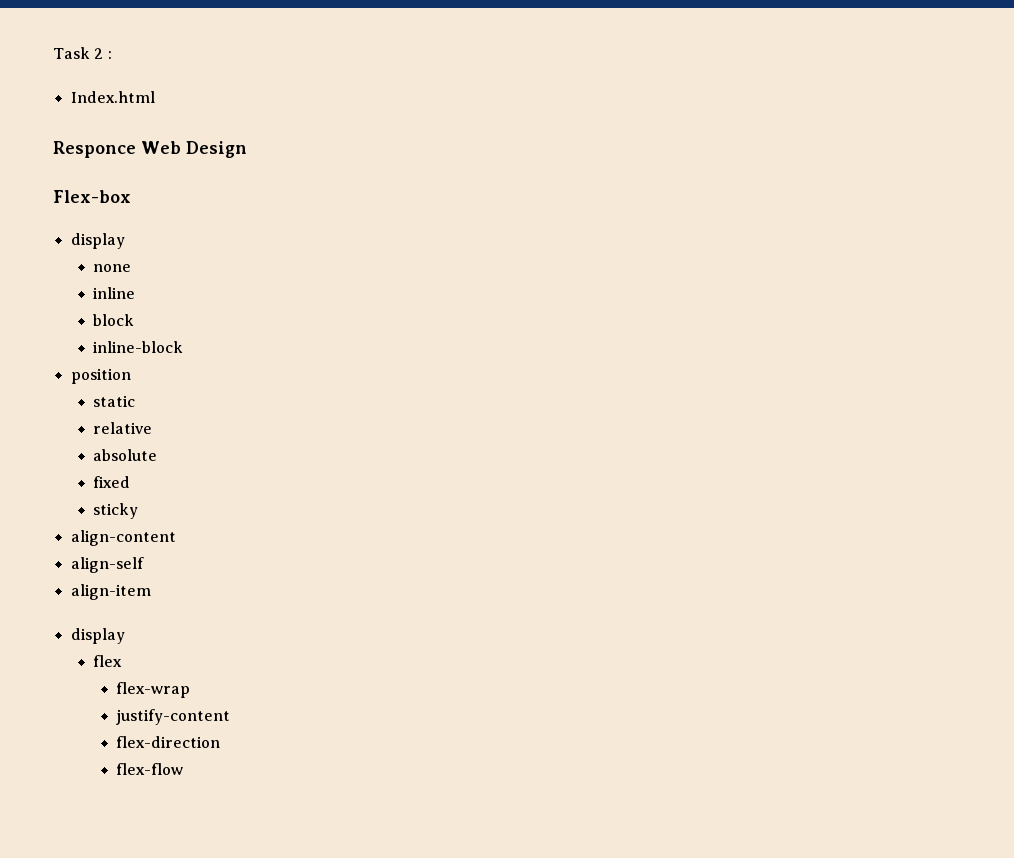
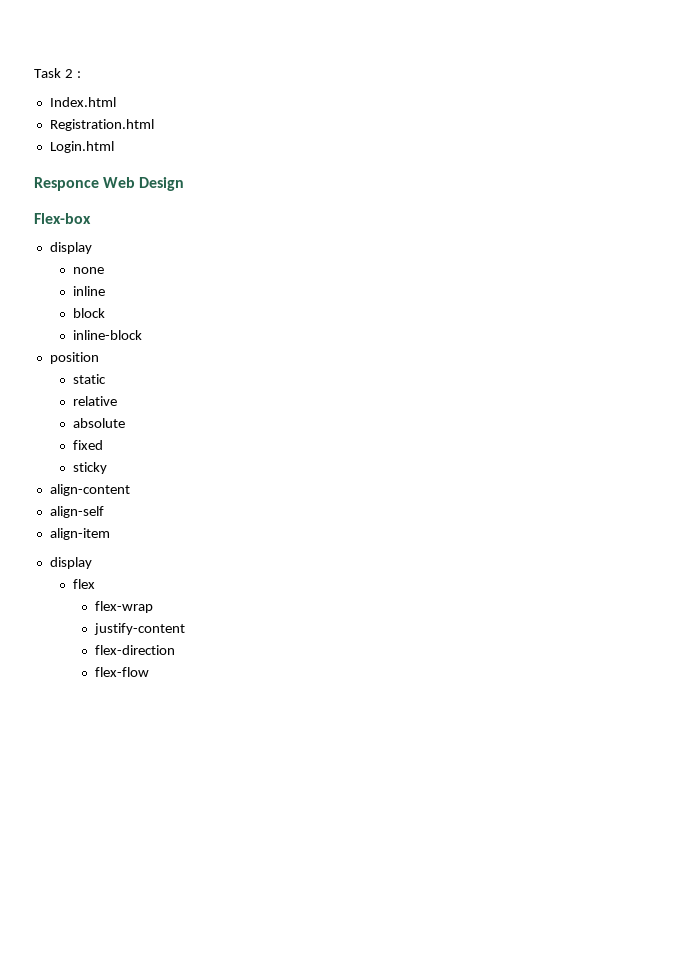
+ Registration.html
+ Login.html

